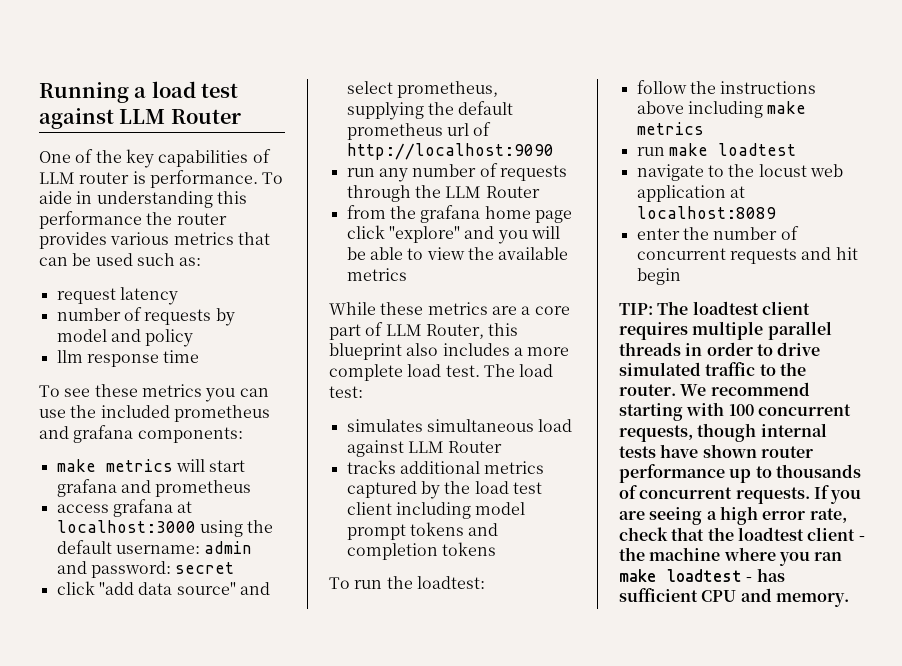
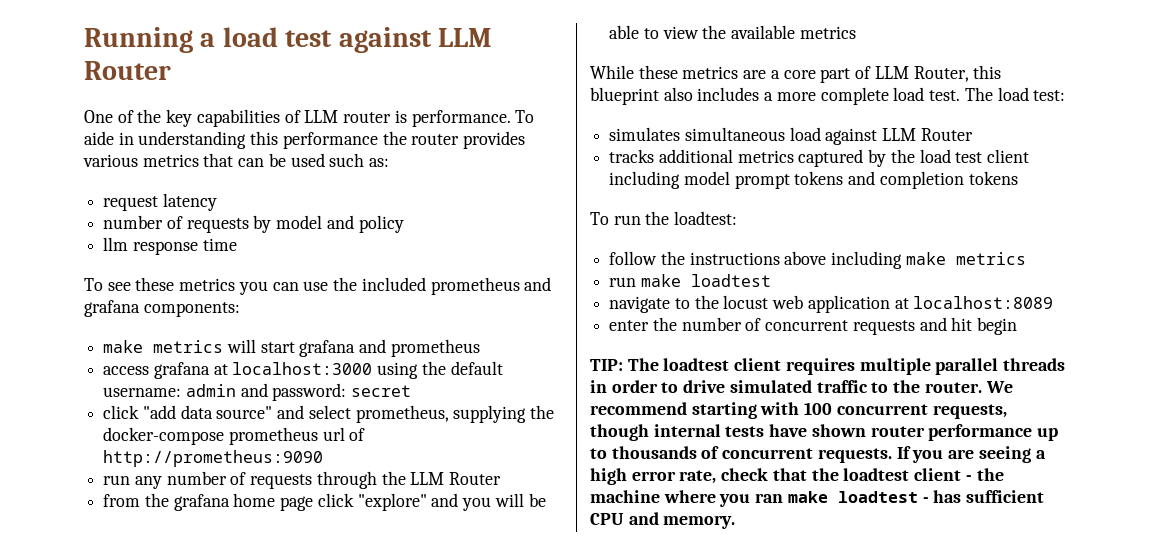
- click "add data source" and select prometheus, supplying the default prometheus url of http://localhost:9090
+ click "add data source" and select prometheus, supplying the docker-compose prometheus url of http://prometheus:9090

